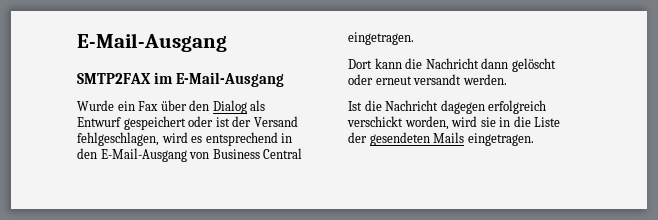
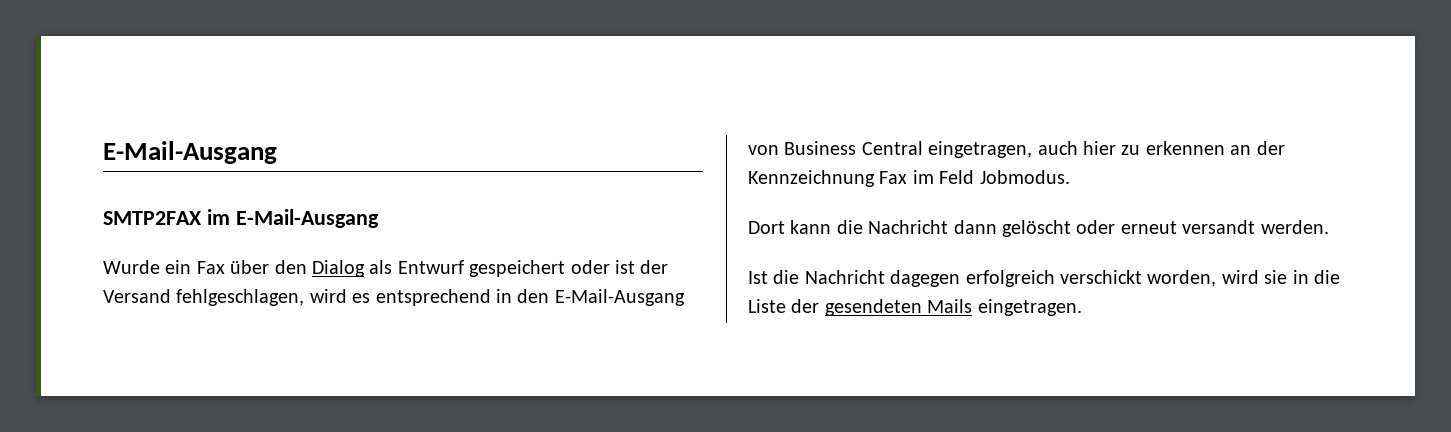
- Wurde ein Fax über den Dialog als Entwurf gespeichert oder ist der Versand fehlgeschlagen, wird es entsprechend in den E-Mail-Ausgang von Business Central eingetragen.
+ Wurde ein Fax über den Dialog als Entwurf gespeichert oder ist der Versand fehlgeschlagen, wird es entsprechend in den E-Mail-Ausgang von Business Central eingetragen, auch hier zu erkennen an der Kennzeichnung Fax im Feld Jobmodus.

